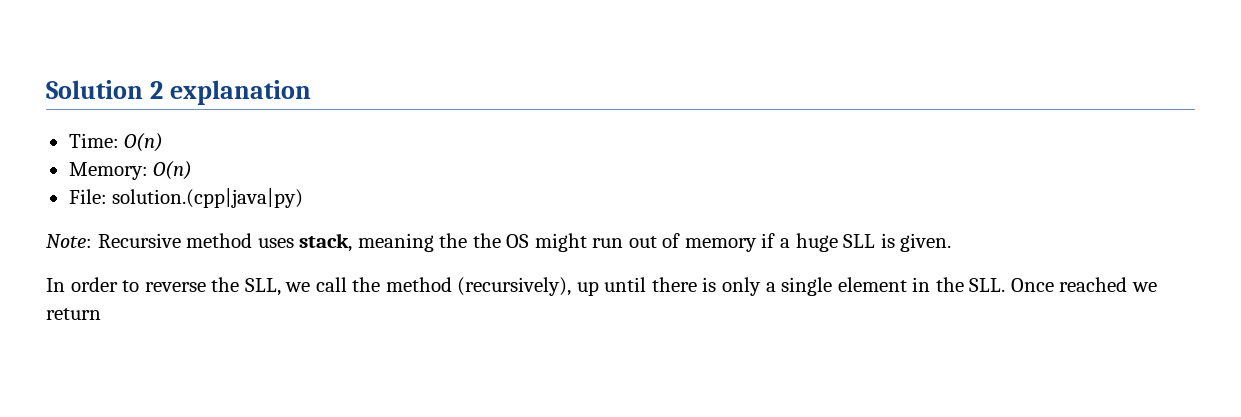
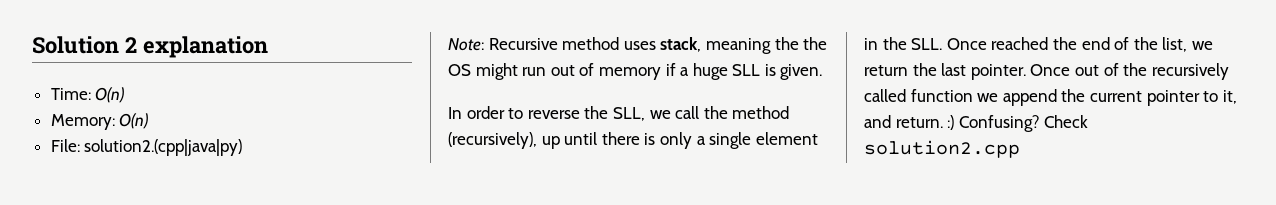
- File: solution.(cpp|java|py)
+ File: solution2.(cpp|java|py)
- In order to reverse the SLL, we call the method (recursively), up until there is only a single element in the SLL. Once reached we return
+ In order to reverse the SLL, we call the method (recursively), up until there is only a single element in the SLL. Once reached the end of the list, we return the last pointer. Once out of the recursively called function we append the current pointer to it, and return. :) Confusing? Check solution2.cpp

